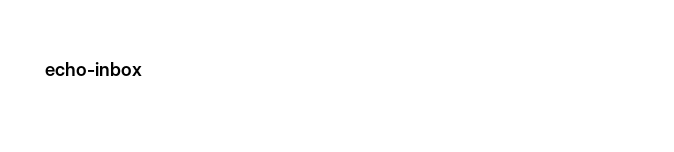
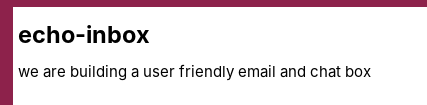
+ we are building a user friendly email and chat box

